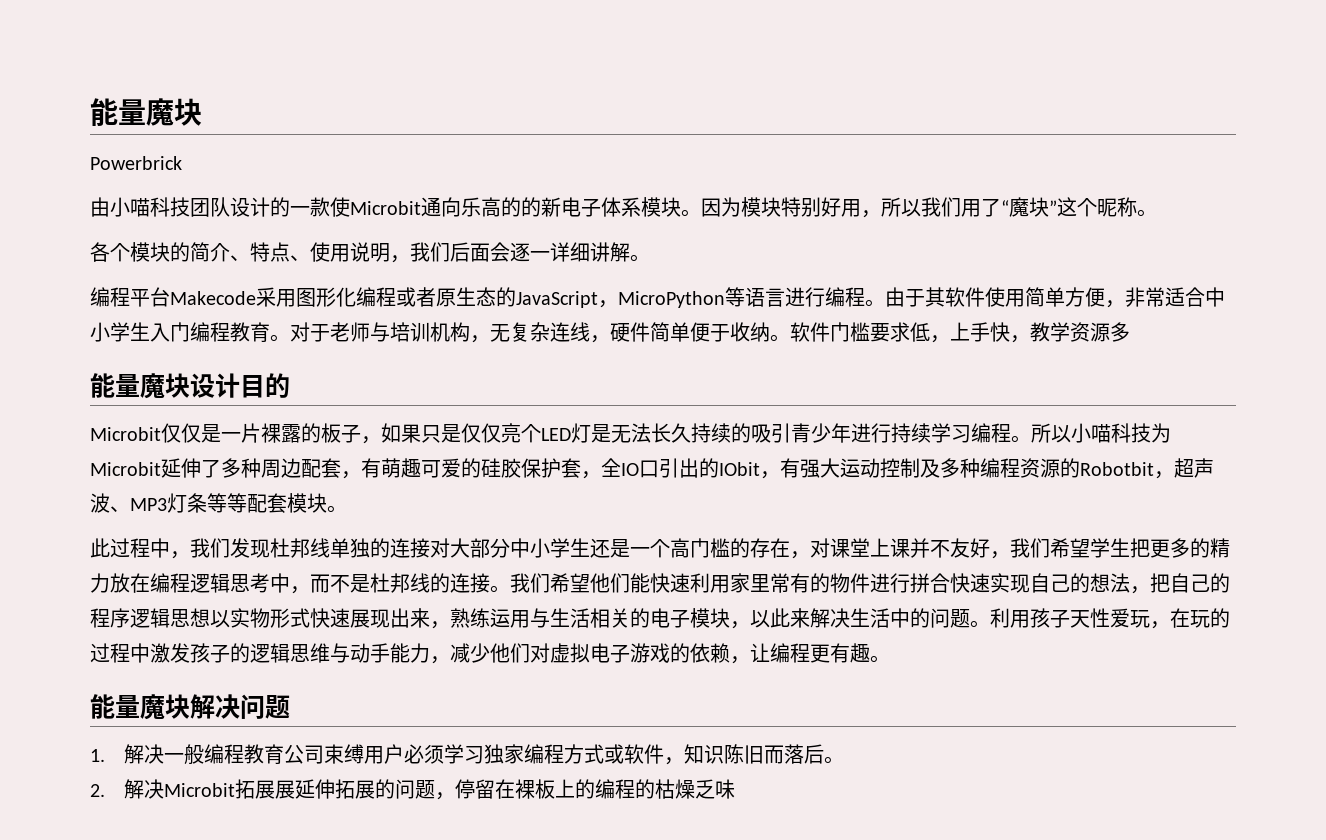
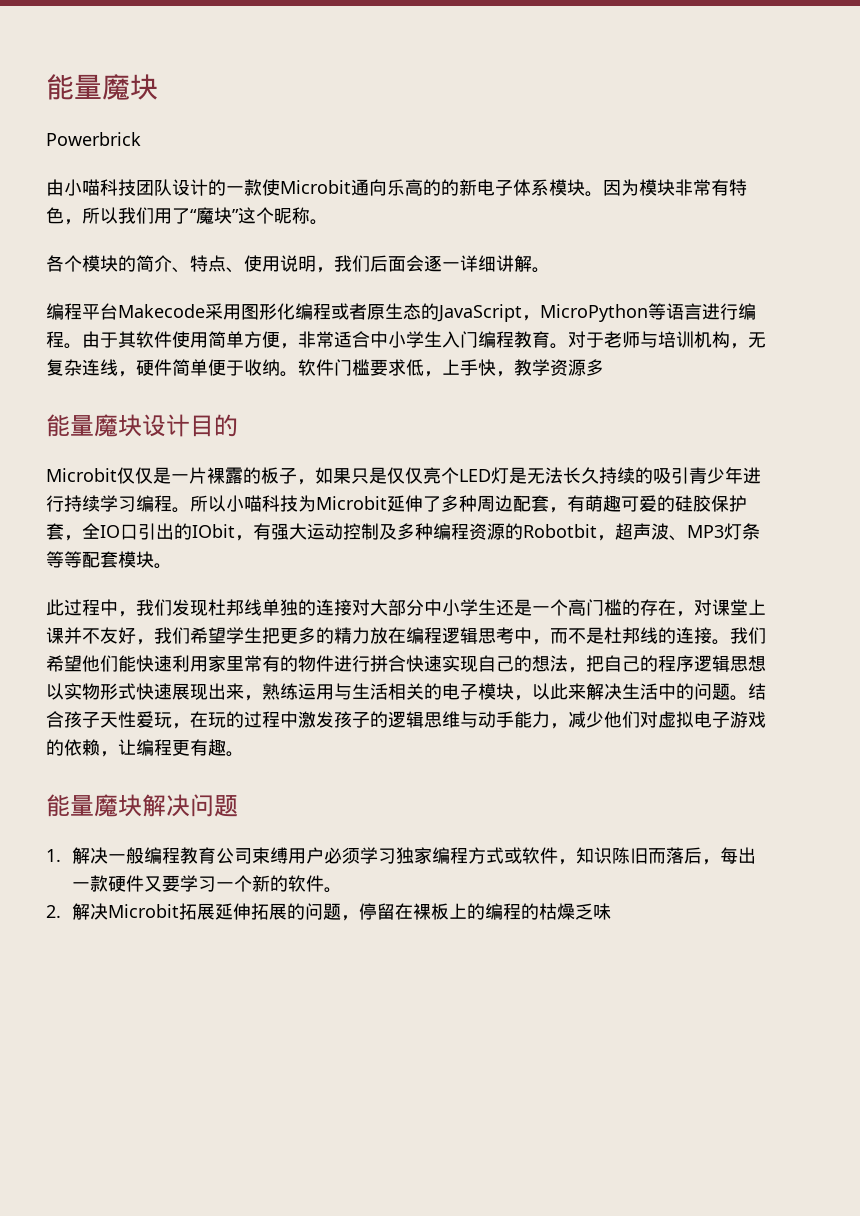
- 因为模块特别好用，所以我们用了“魔块”这个昵称。
+ 因为模块非常有特色，所以我们用了“魔块”这个昵称。
- 利用孩子天性爱玩，在玩的过程中激发孩子的逻辑思维与动手能力，减少他们对虚拟电子游戏的依赖，让编程更有趣。
+ 结合孩子天性爱玩，在玩的过程中激发孩子的逻辑思维与动手能力，减少他们对虚拟电子游戏的依赖，让编程更有趣。
- 1.解决一般编程教育公司束缚用户必须学习独家编程方式或软件，知识陈旧而落后。
+ 1.解决一般编程教育公司束缚用户必须学习独家编程方式或软件，知识陈旧而落后，每出一款硬件又要学习一个新的软件。
- 2.解决Microbit拓展展延伸拓展的问题，停留在裸板上的编程的枯燥乏味
+ 2.解决Microbit拓展延伸拓展的问题，停留在裸板上的编程的枯燥乏味

